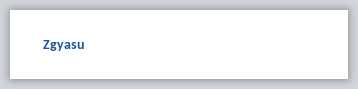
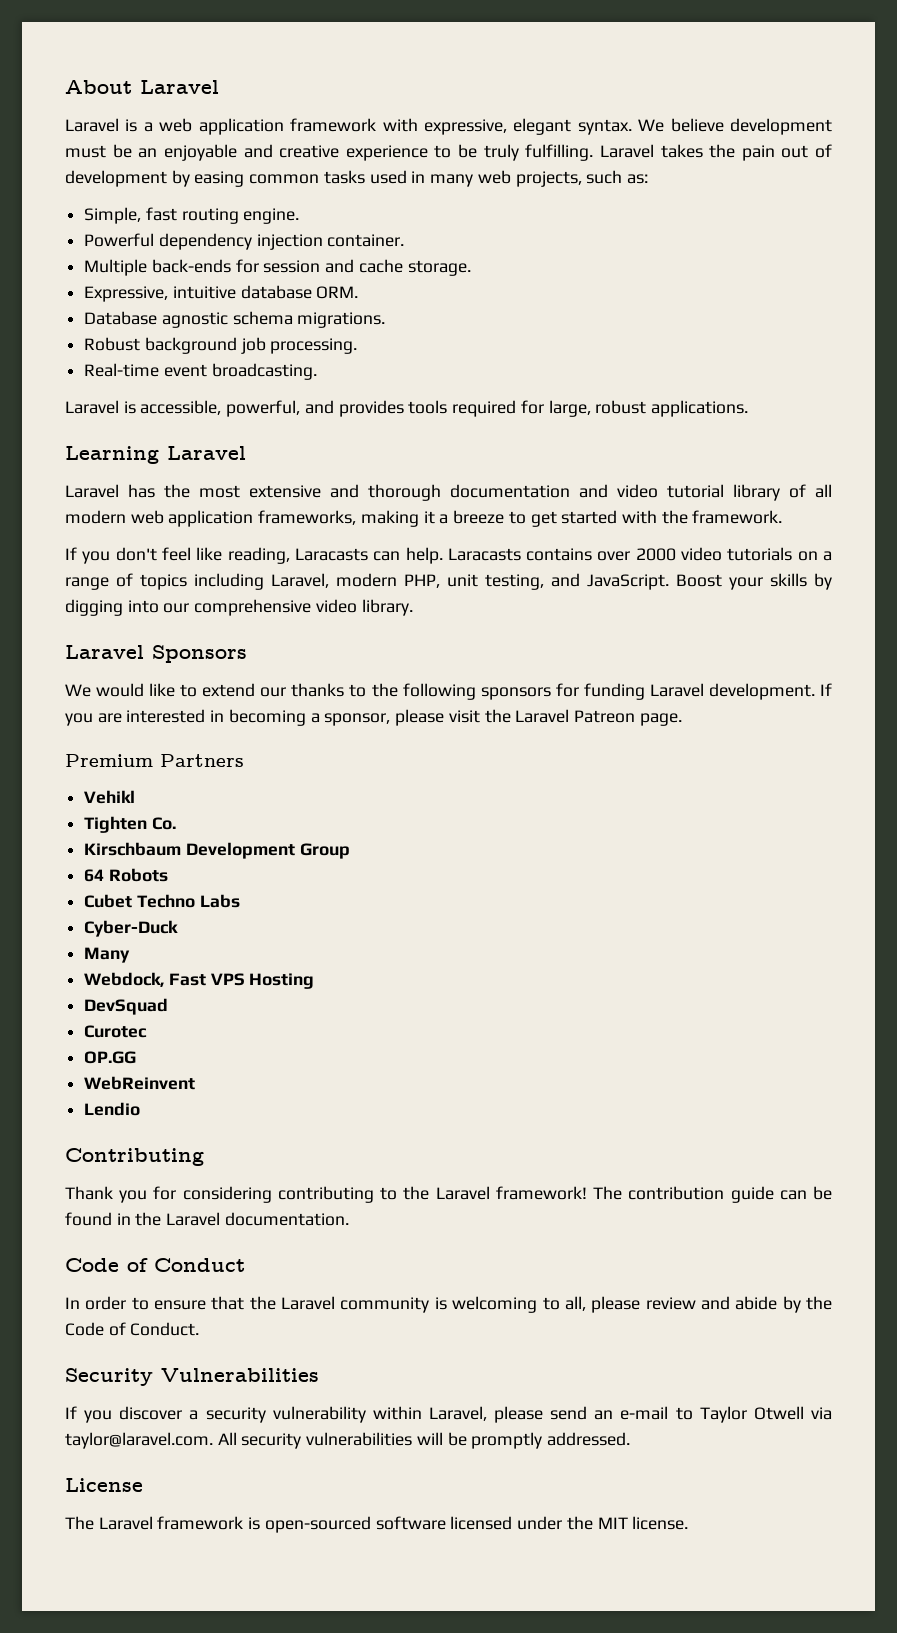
- Zgyasu
+ About Laravel
+ Laravel is a web application framework with expressive, elegant syntax. We believe development must be an enjoyable and creative experience to be truly fulfilling. Laravel takes the pain out of development by easing common tasks used in many web projects, such as:
+ Simple, fast routing engine.
+ Powerful dependency injection container.
+ Multiple back-ends for session and cache storage.
+ Expressive, intuitive database ORM.
+ Database agnostic schema migrations.
+ Robust background job processing.
+ Real-time event broadcasting.
+ Laravel is accessible, powerful, and provides tools required for large, robust applications.
+ Learning Laravel
+ Laravel has the most extensive and thorough documentation and video tutorial library of all modern web application frameworks, making it a breeze to get started with the framework.
+ If you don't feel like reading, Laracasts can help. Laracasts contains over 2000 video tutorials on a range of topics including Laravel, modern PHP, unit testing, and JavaScript. Boost your skills by digging into our comprehensive video library.
+ Laravel Sponsors
+ We would like to extend our thanks to the following sponsors for funding Laravel development. If you are interested in becoming a sponsor, please visit the Laravel Patreon page.
+ Premium Partners
+ Vehikl
+ Tighten Co.
+ Kirschbaum Development Group
+ 64 Robots
+ Cubet Techno Labs
+ Cyber-Duck
+ Many
+ Webdock, Fast VPS Hosting
+ DevSquad
+ Curotec
+ OP.GG
+ WebReinvent
+ Lendio
+ Contributing
+ Thank you for considering contributing to the Laravel framework! The contribution guide can be found in the Laravel documentation.
+ Code of Conduct
+ In order to ensure that the Laravel community is welcoming to all, please review and abide by the Code of Conduct.
+ Security Vulnerabilities
+ If you discover a security vulnerability within Laravel, please send an e-mail to Taylor Otwell via taylor@laravel.com. All security vulnerabilities will be promptly addressed.
+ License
+ The Laravel framework is open-sourced software licensed under the MIT license.

